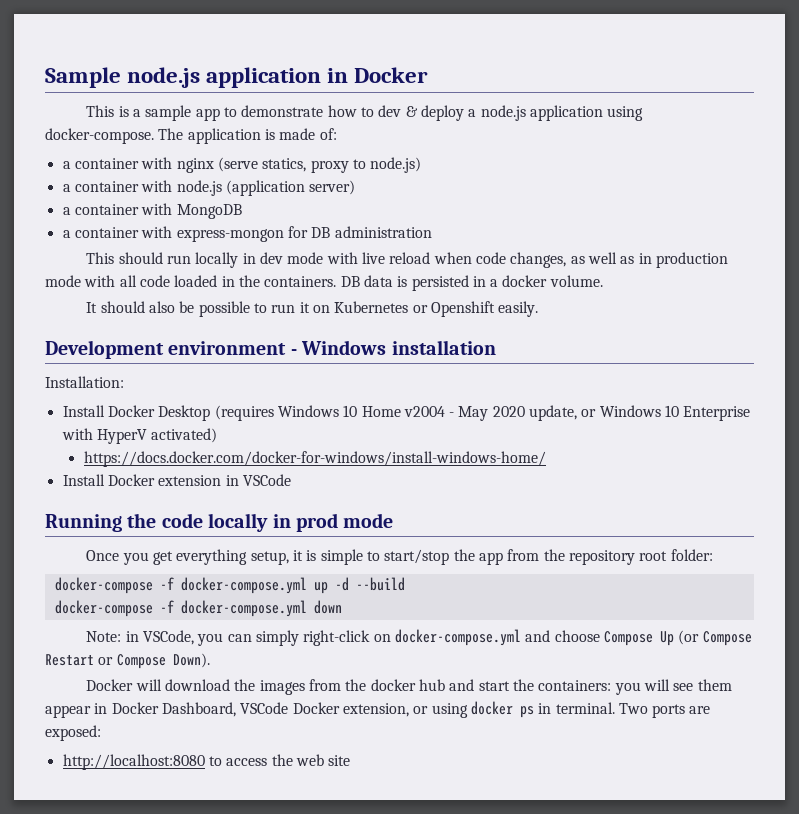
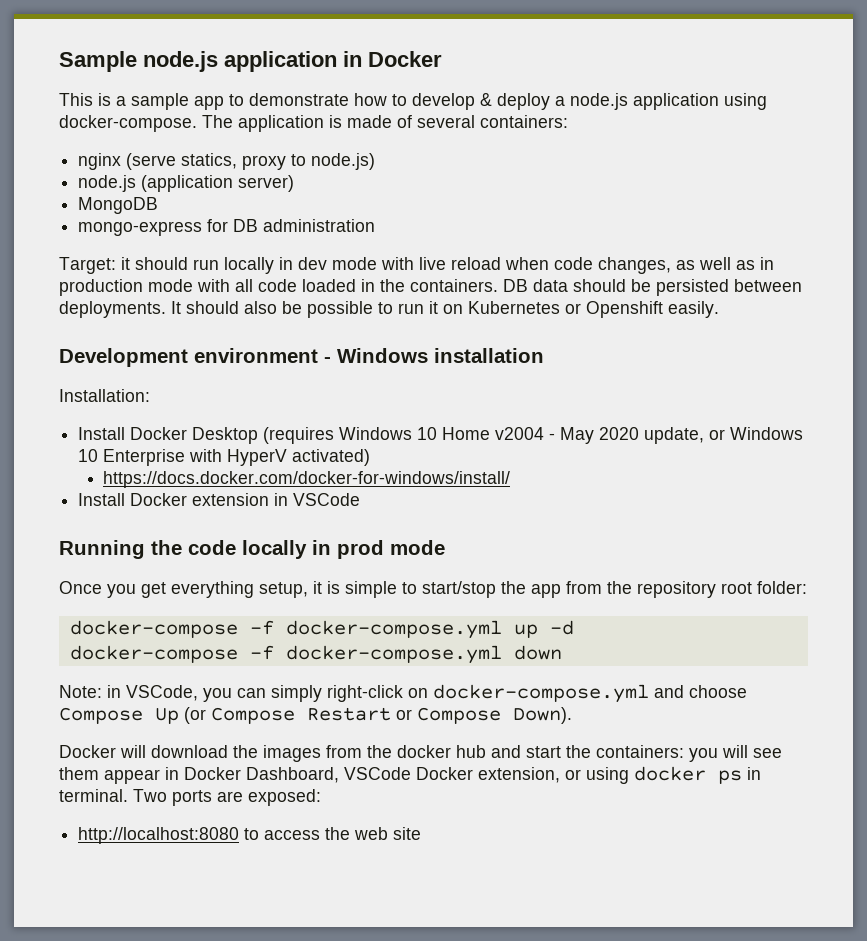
- This is a sample app to demonstrate how to dev & deploy a node.js application using docker-compose.
+ This is a sample app to demonstrate how to develop & deploy a node.js application using docker-compose.
- The application is made of:
- a container with nginx (serve statics, proxy to node.js)
+ The application is made of several containers:
+ nginx (serve statics, proxy to node.js)
- a container with node.js (application server)
+ node.js (application server)
- a container with MongoDB
- a container with express-mongon for DB administration
+ MongoDB
+ mongo-express for DB administration
- This should run locally in dev mode with live reload when code changes, as well as in production mode with all code loaded in the containers.
+ Target: it should run locally in dev mode with live reload when code changes, as well as in production mode with all code loaded in the containers.
- DB data is persisted in a docker volume.
- It should also be possible to run it on Kubernetes or Openshift easily.
+ DB data should be persisted between deployments. It should also be possible to run it on Kubernetes or Openshift easily.
- https://docs.docker.com/docker-for-windows/install-windows-home/
+ https://docs.docker.com/docker-for-windows/install/
- docker-compose -f docker-compose.yml up -d --build
+ docker-compose -f docker-compose.yml up -d

